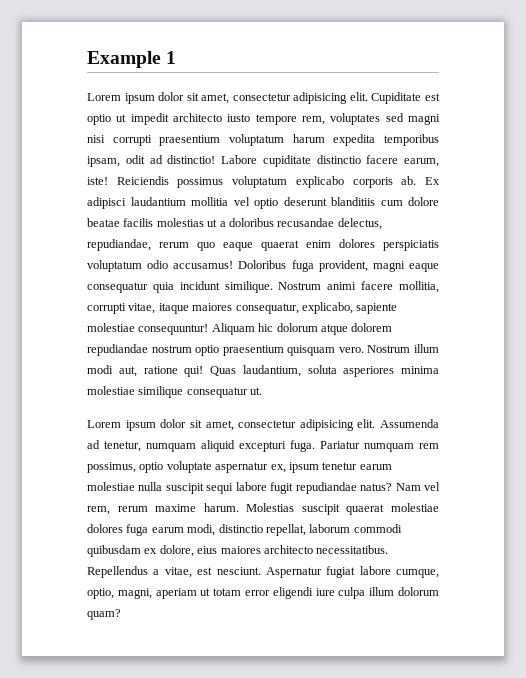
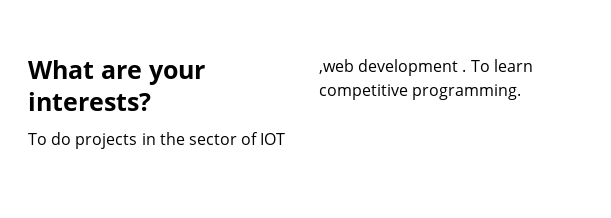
- Example 1
- Lorem ipsum dolor sit amet, consectetur adipisicing elit. Cupiditate est optio ut impedit architecto iusto tempore rem, voluptates sed magni nisi corrupti praesentium voluptatum harum expedita temporibus ipsam, odit ad distinctio! Labore cupiditate distinctio facere earum, iste! Reiciendis possimus voluptatum explicabo corporis ab. Ex adipisci laudantium mollitia vel optio deserunt blanditiis cum dolore beatae facilis molestias ut a doloribus recusandae delectus, repudiandae, rerum quo eaque quaerat enim dolores perspiciatis voluptatum odio accusamus! Doloribus fuga provident, magni eaque consequatur quia incidunt similique. Nostrum animi facere mollitia, corrupti vitae, itaque maiores consequatur, explicabo, sapiente molestiae consequuntur! Aliquam hic dolorum atque dolorem repudiandae nostrum optio praesentium quisquam vero. Nostrum illum modi aut, ratione qui! Quas laudantium, soluta asperiores minima molestiae similique consequatur ut.
- Lorem ipsum dolor sit amet, consectetur adipisicing elit. Assumenda ad tenetur, numquam aliquid excepturi fuga. Pariatur numquam rem possimus, optio voluptate aspernatur ex, ipsum tenetur earum molestiae nulla suscipit sequi labore fugit repudiandae natus? Nam vel rem, rerum maxime harum. Molestias suscipit quaerat molestiae dolores fuga earum modi, distinctio repellat, laborum commodi quibusdam ex dolore, eius maiores architecto necessitatibus. Repellendus a vitae, est nesciunt. Aspernatur fugiat labore cumque, optio, magni, aperiam ut totam error eligendi iure culpa illum dolorum quam?
+ What are your interests?
+ To do projects in the sector of IOT ,web development . To learn competitive programming.

